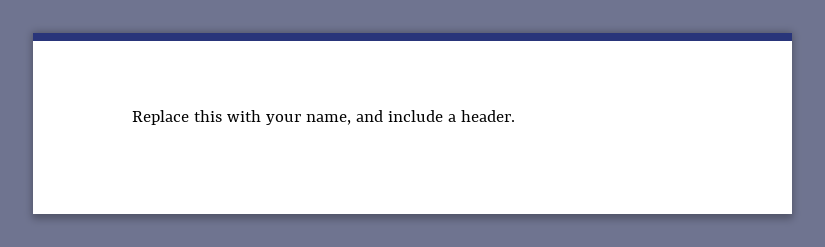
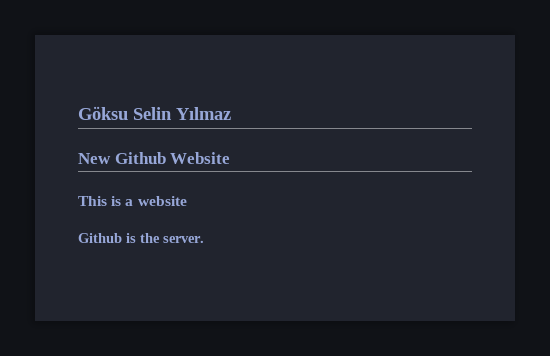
- Replace this with your name, and include a header.
+ Göksu Selin Yılmaz
+ New Github Website
+ This is a website
+ Github is the server.

